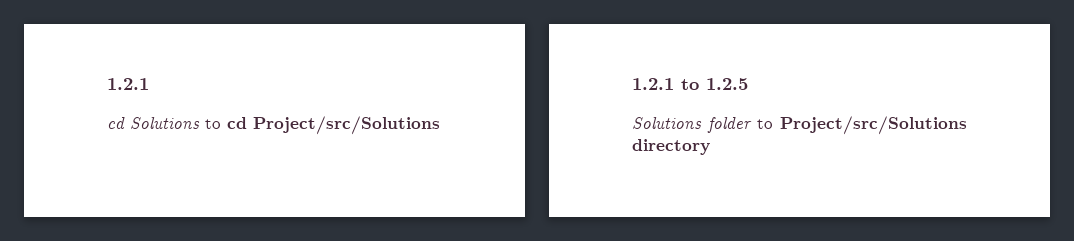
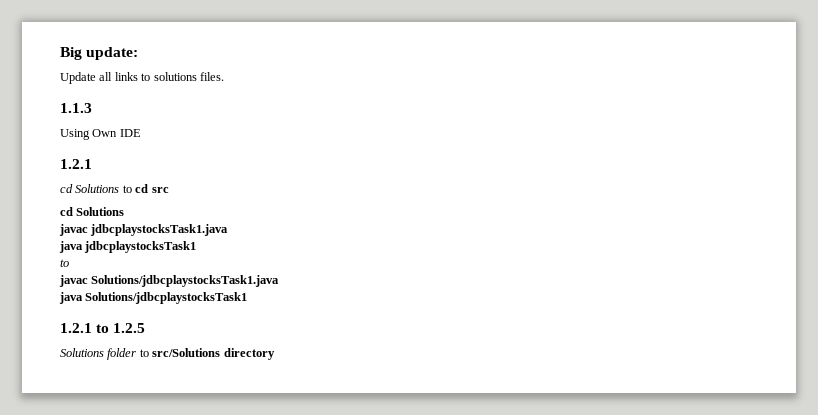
+ Big update:
+ Update all links to solutions files.
+ 1.1.3
+ Using Own IDE
- cd Solutions to cd Project/src/Solutions
+ cd Solutions to cd src
+ cd Solutions
+ javac jdbcplaystocksTask1.java
+ java jdbcplaystocksTask1
+ to
+ javac Solutions/jdbcplaystocksTask1.java
+ java Solutions/jdbcplaystocksTask1
- Solutions folder to Project/src/Solutions directory
+ Solutions folder to src/Solutions directory

